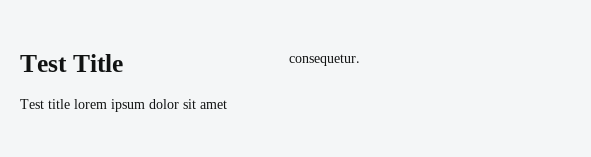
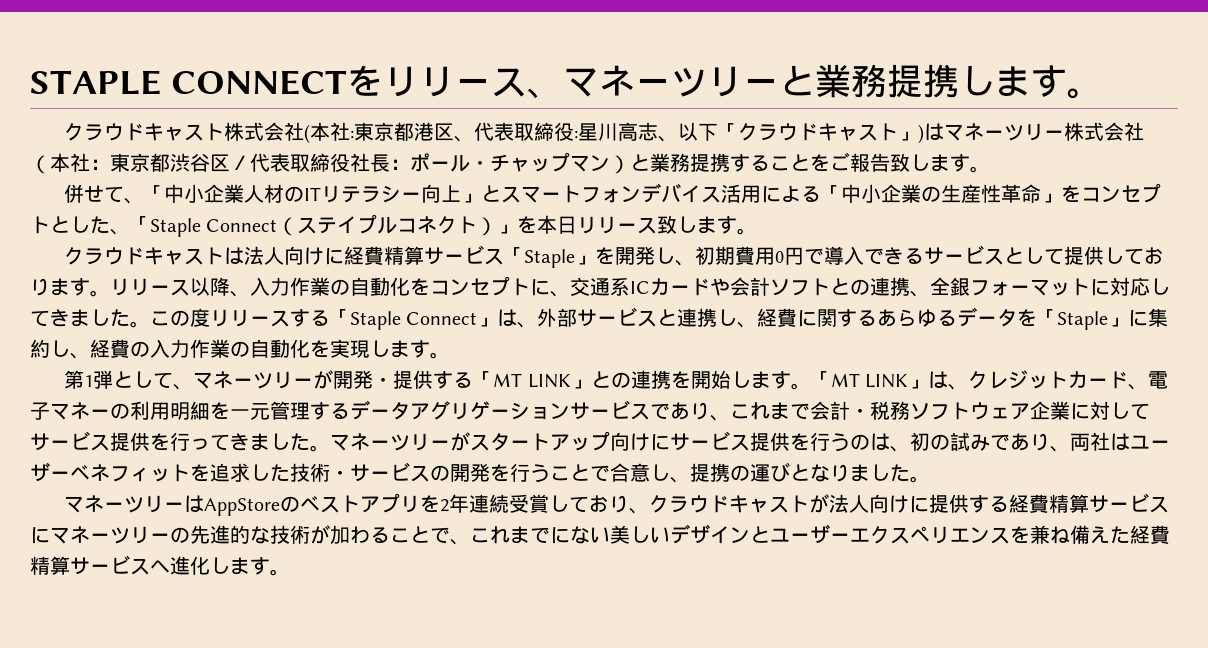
- Test Title
- Test title lorem ipsum dolor sit amet consequetur.
+ STAPLE CONNECTをリリース、マネーツリーと業務提携します。
+ クラウドキャスト株式会社(本社:東京都港区、代表取締役:星川高志、以下「クラウドキャスト」)はマネーツリー株式会社（本社：東京都渋谷区／代表取締役社長：ポール・チャップマン）と業務提携することをご報告致します。
+ 併せて、「中小企業人材のITリテラシー向上」とスマートフォンデバイス活用による「中小企業の生産性革命」をコンセプトとした、「Staple Connect（ステイプルコネクト）」を本日リリース致します。
+ クラウドキャストは法人向けに経費精算サービス「Staple」を開発し、初期費用0円で導入できるサービスとして提供しております。リリース以降、入力作業の自動化をコンセプトに、交通系ICカードや会計ソフトとの連携、全銀フォーマットに対応してきました。この度リリースする「Staple Connect」は、外部サービスと連携し、経費に関するあらゆるデータを「Staple」に集約し、経費の入力作業の自動化を実現します。
+ 第1弾として、マネーツリーが開発・提供する「MT LINK」との連携を開始します。「MT LINK」は、クレジットカード、電子マネーの利用明細を一元管理するデータアグリゲーションサービスであり、これまで会計・税務ソフトウェア企業に対してサービス提供を行ってきました。マネーツリーがスタートアップ向けにサービス提供を行うのは、初の試みであり、両社はユーザーベネフィットを追求した技術・サービスの開発を行うことで合意し、提携の運びとなりました。
+ マネーツリーはAppStoreのベストアプリを2年連続受賞しており、クラウドキャストが法人向けに提供する経費精算サービスにマネーツリーの先進的な技術が加わることで、これまでにない美しいデザインとユーザーエクスペリエンスを兼ね備えた経費精算サービスへ進化します。

